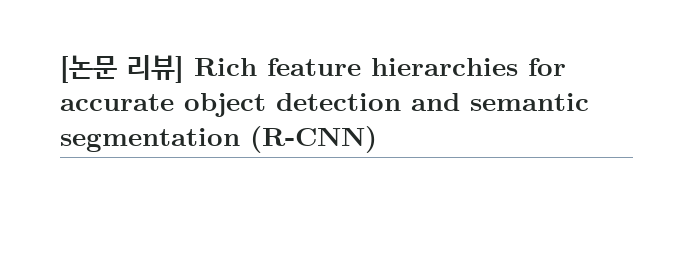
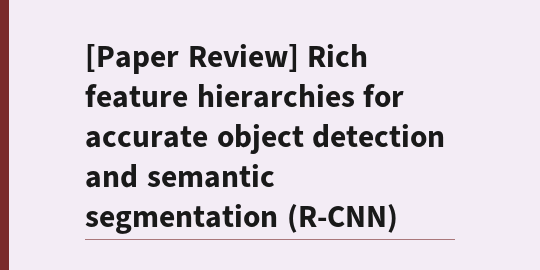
- [논문 리뷰] Rich feature hierarchies for accurate object detection and semantic segmentation (R-CNN)
+ [Paper Review] Rich feature hierarchies for accurate object detection and semantic segmentation (R-CNN)

